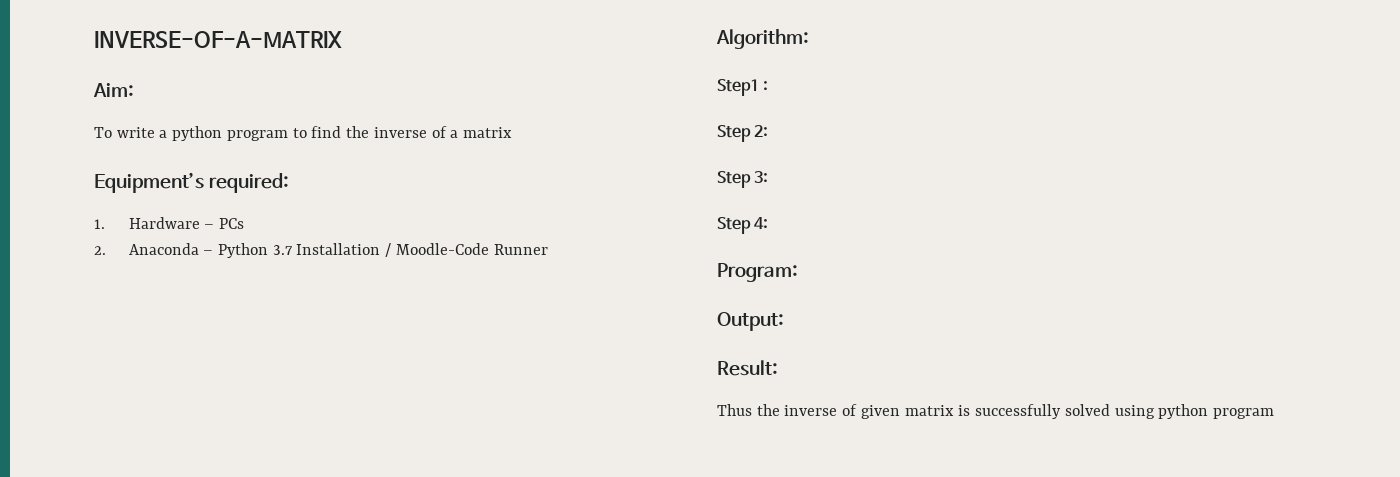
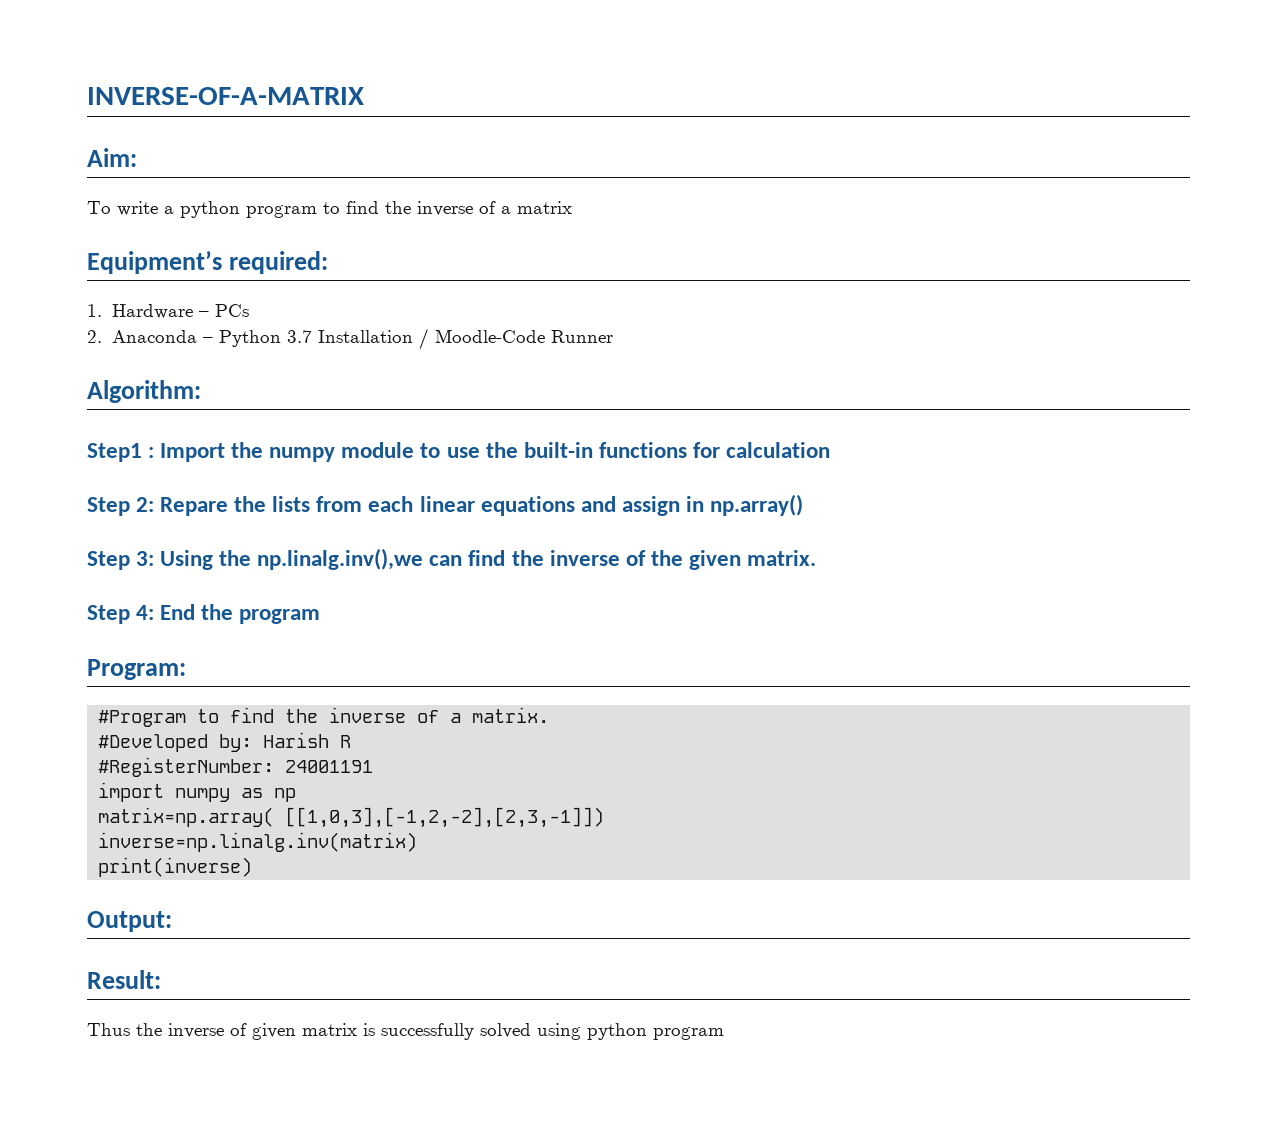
- Step1 :
- Step 2:
- Step 3:
- Step 4:
+ Step1 : Import the numpy module to use the built-in functions for calculation
+ Step 2: Repare the lists from each linear equations and assign in np.array()
+ Step 3: Using the np.linalg.inv(),we can find the inverse of the given matrix.
+ Step 4: End the program
  Program:
+ #Program to find the inverse of a matrix.
+ #Developed by: Harish R
+ #RegisterNumber: 24001191
+ import numpy as np
+ matrix=np.array( [[1,0,3],[-1,2,-2],[2,3,-1]])
+ inverse=np.linalg.inv(matrix)
+ print(inverse)

